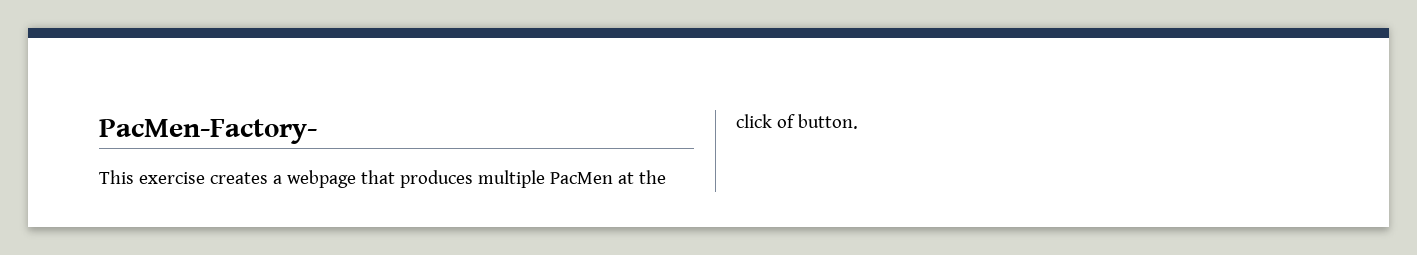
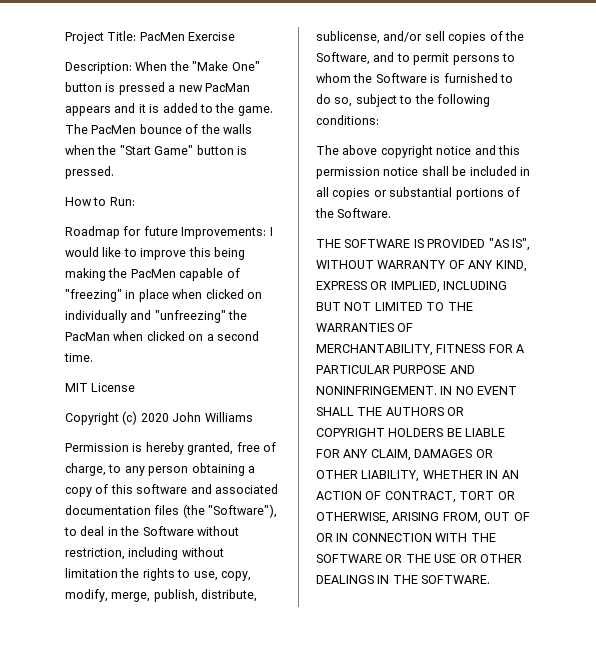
- PacMen-Factory-
- This exercise creates a webpage that produces multiple PacMen at the click of button.
+ Project Title: PacMen Exercise
+ Description: When the "Make One" button is pressed a new PacMan appears and it is added to the game. The PacMen bounce of the walls when the "Start Game" button is pressed.
+ How to Run:
+ Roadmap for future Improvements: I would like to improve this being making the PacMen capable of "freezing" in place when clicked on individually and "unfreezing" the PacMan when clicked on a second time.
+ MIT License
+ Copyright (c) 2020 John Williams
+ Permission is hereby granted, free of charge, to any person obtaining a copy of this software and associated documentation files (the "Software"), to deal in the Software without restriction, including without limitation the rights to use, copy, modify, merge, publish, distribute, sublicense, and/or sell copies of the Software, and to permit persons to whom the Software is furnished to do so, subject to the following conditions:
+ The above copyright notice and this permission notice shall be included in all copies or substantial portions of the Software.
+ THE SOFTWARE IS PROVIDED "AS IS", WITHOUT WARRANTY OF ANY KIND, EXPRESS OR IMPLIED, INCLUDING BUT NOT LIMITED TO THE WARRANTIES OF MERCHANTABILITY, FITNESS FOR A PARTICULAR PURPOSE AND NONINFRINGEMENT. IN NO EVENT SHALL THE AUTHORS OR COPYRIGHT HOLDERS BE LIABLE FOR ANY CLAIM, DAMAGES OR OTHER LIABILITY, WHETHER IN AN ACTION OF CONTRACT, TORT OR OTHERWISE, ARISING FROM, OUT OF OR IN CONNECTION WITH THE SOFTWARE OR THE USE OR OTHER DEALINGS IN THE SOFTWARE.

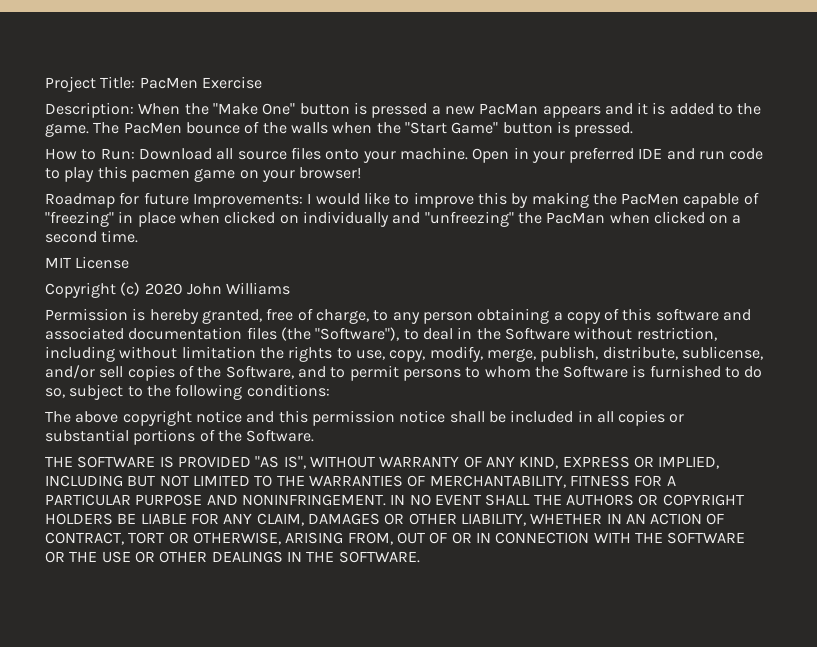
- How to Run:
+ How to Run: Download all source files onto your machine. Open in your preferred IDE and run code to play this pacmen game on your browser!
- Roadmap for future Improvements: I would like to improve this being making the PacMen capable of "freezing" in place when clicked on individually and "unfreezing" the PacMan when clicked on a second time.
+ Roadmap for future Improvements: I would like to improve this by making the PacMen capable of "freezing" in place when clicked on individually and "unfreezing" the PacMan when clicked on a second time.

